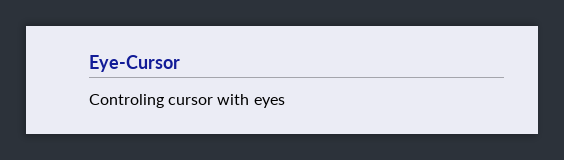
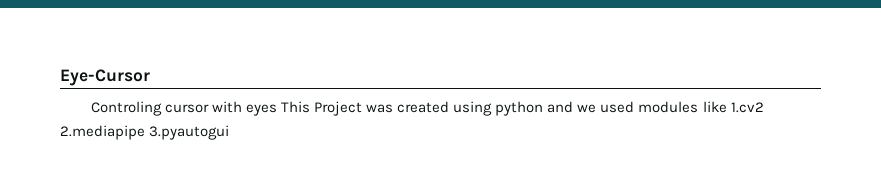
- Controling cursor with eyes
+ Controling cursor with eyes This Project was created using python and we used modules like 1.cv2 2.mediapipe 3.pyautogui

